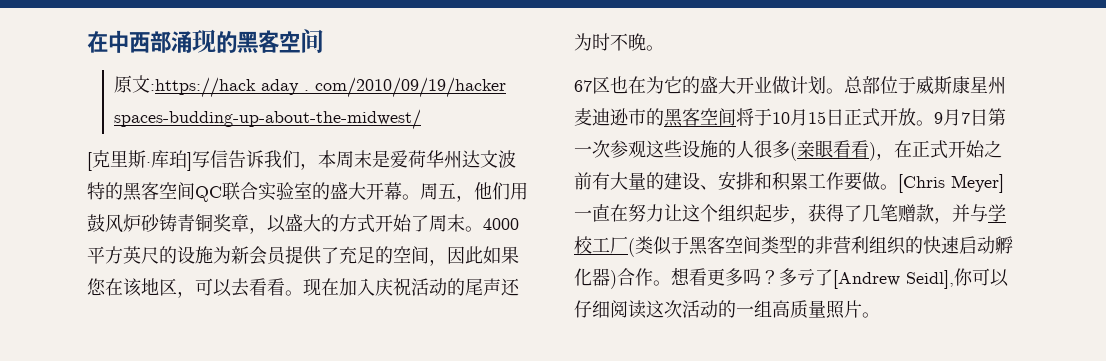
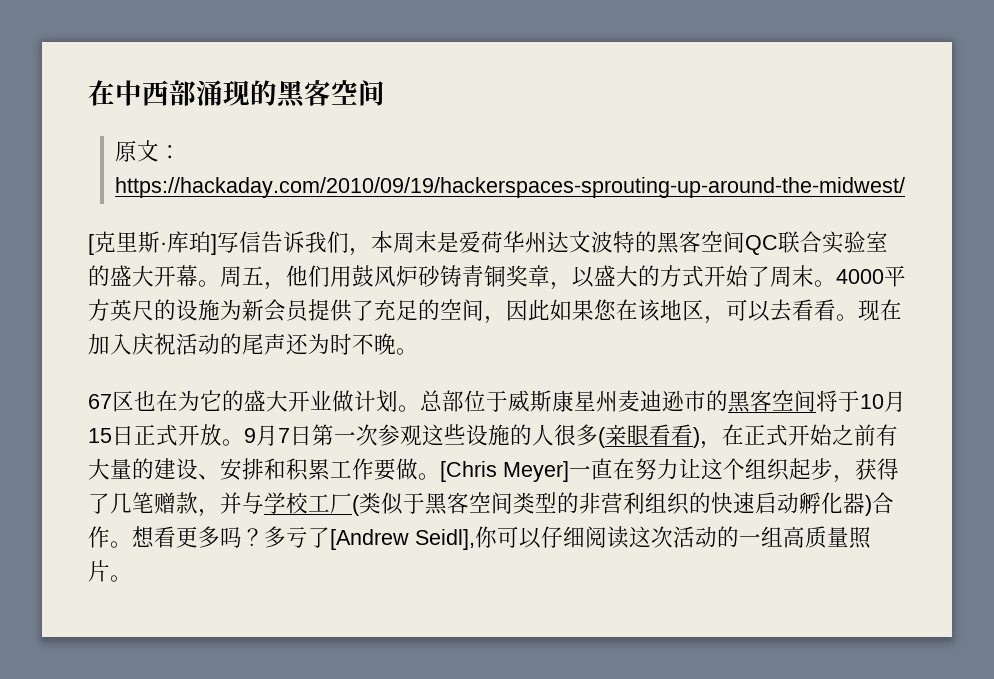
- 原文:https://hack aday . com/2010/09/19/hacker spaces-budding-up-about-the-midwest/
+ 原文：https://hackaday.com/2010/09/19/hackerspaces-sprouting-up-around-the-midwest/

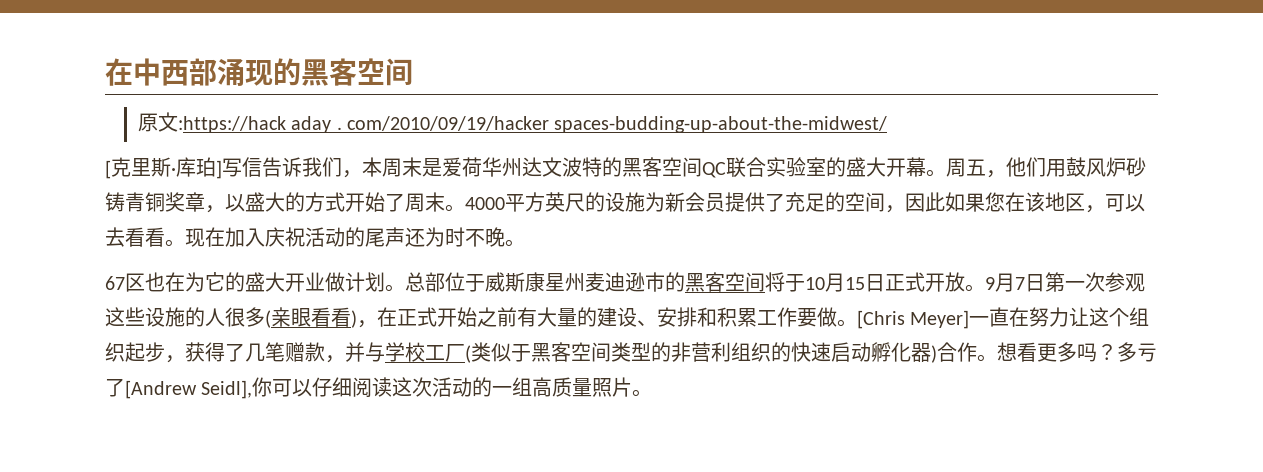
- 原文：https://hackaday.com/2010/09/19/hackerspaces-sprouting-up-around-the-midwest/
+ 原文:https://hack aday . com/2010/09/19/hacker spaces-budding-up-about-the-midwest/

